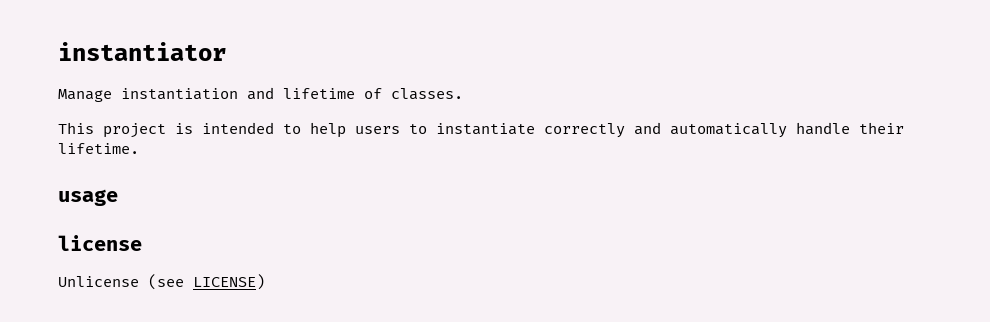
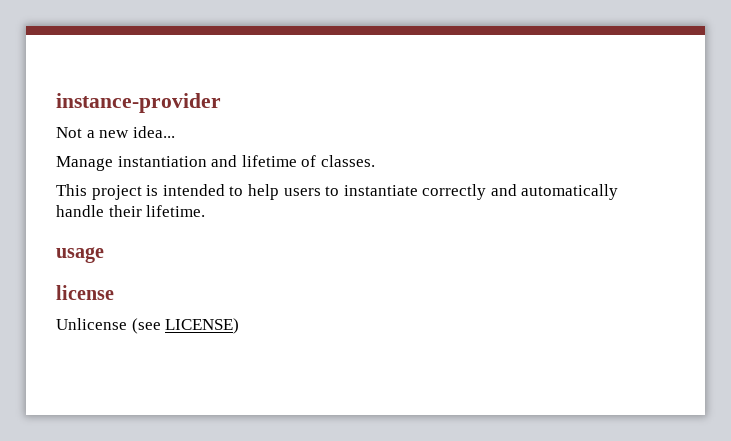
- instantiator
+ instance-provider
+ Not a new idea...

